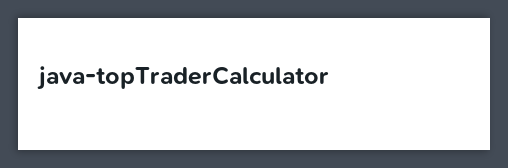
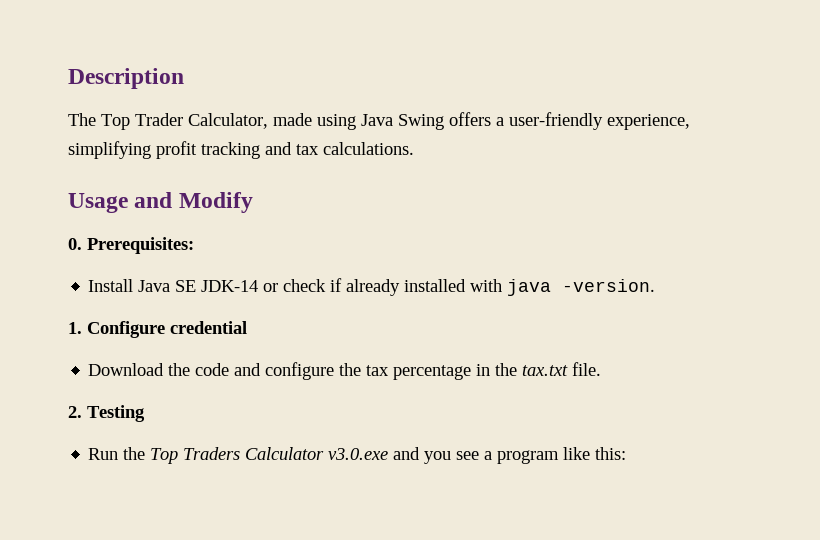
- java-topTraderCalculator
+ Description
+ The Top Trader Calculator, made using Java Swing offers a user-friendly experience, simplifying profit tracking and tax calculations.
+ Usage and Modify
+ 0. Prerequisites:
+ Install Java SE JDK-14 or check if already installed with java -version.
+ 1. Configure credential
+ Download the code and configure the tax percentage in the tax.txt file.
+ 2. Testing
+ Run the Top Traders Calculator v3.0.exe and you see a program like this:

